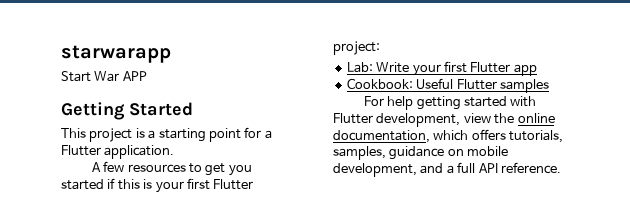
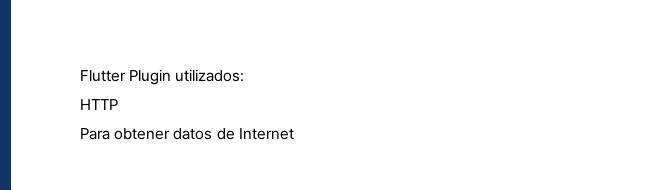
- starwarapp
- Start War APP
- Getting Started
- This project is a starting point for a Flutter application.
- A few resources to get you started if this is your first Flutter project:
- Lab: Write your first Flutter app
- Cookbook: Useful Flutter samples
- For help getting started with Flutter development, view the online documentation, which offers tutorials, samples, guidance on mobile development, and a full API reference.
+ Flutter Plugin utilizados:
+ HTTP
+ Para obtener datos de Internet

